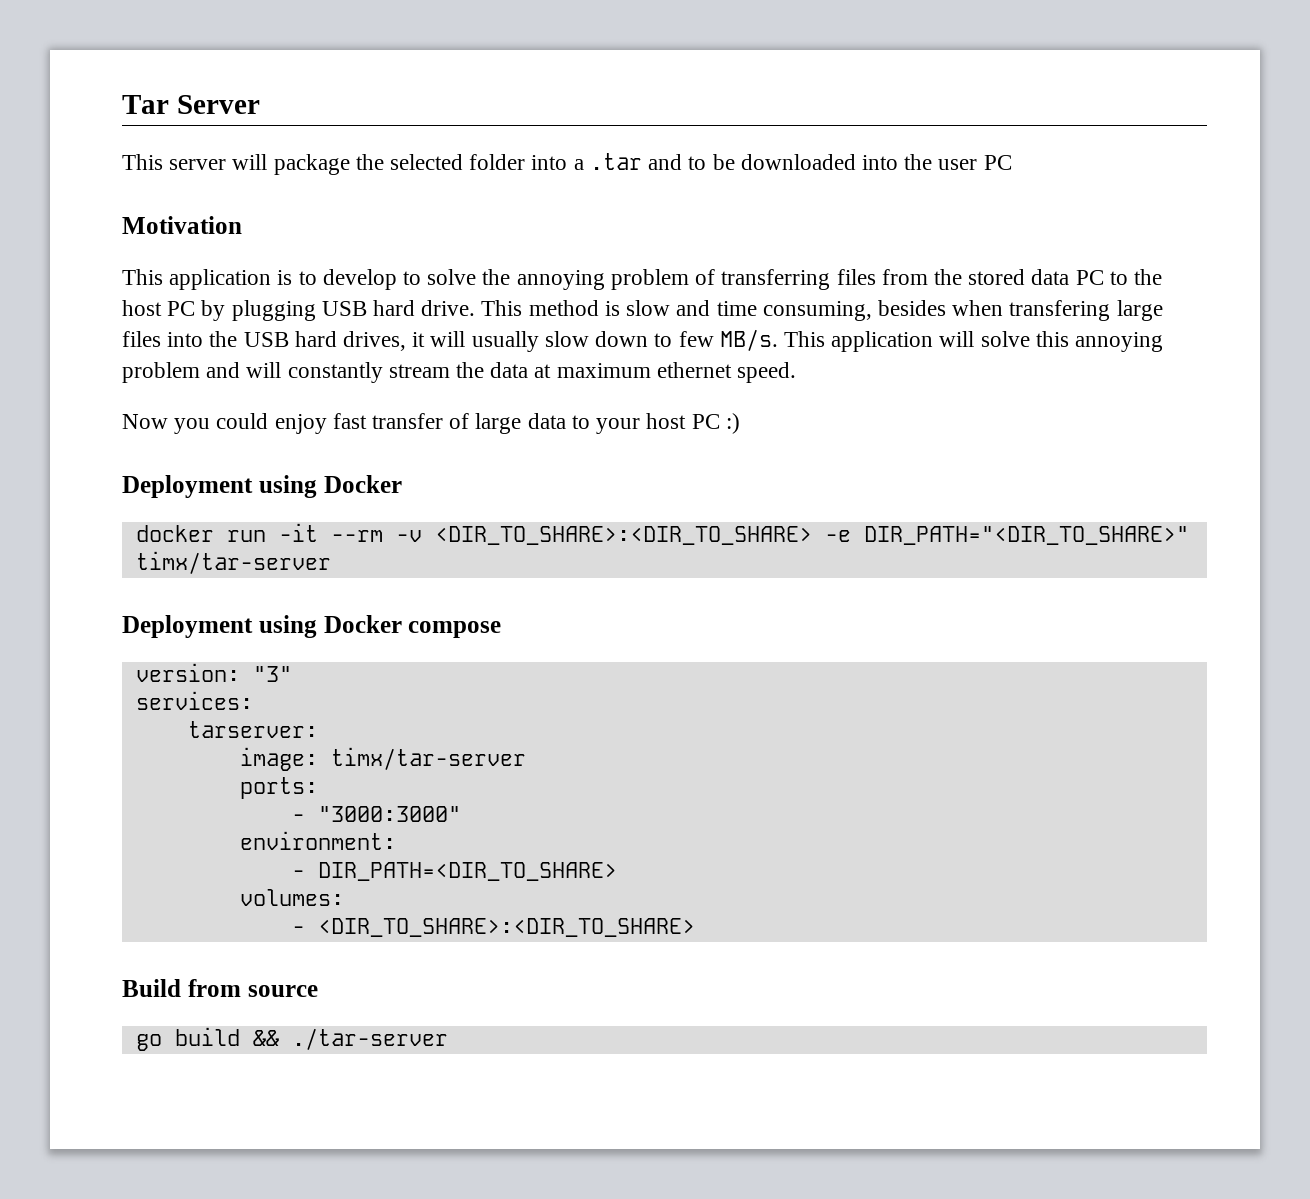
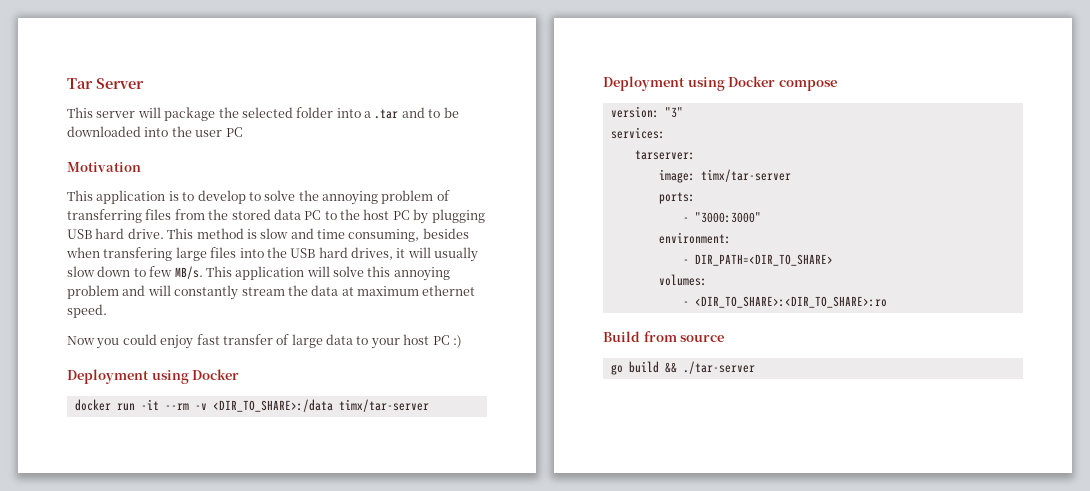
- docker run -it --rm -v <DIR_TO_SHARE>:<DIR_TO_SHARE> -e DIR_PATH="<DIR_TO_SHARE>" timx/tar-server
+ docker run -it --rm -v <DIR_TO_SHARE>:/data timx/tar-server
- - <DIR_TO_SHARE>:<DIR_TO_SHARE>
+ - <DIR_TO_SHARE>:<DIR_TO_SHARE>:ro

